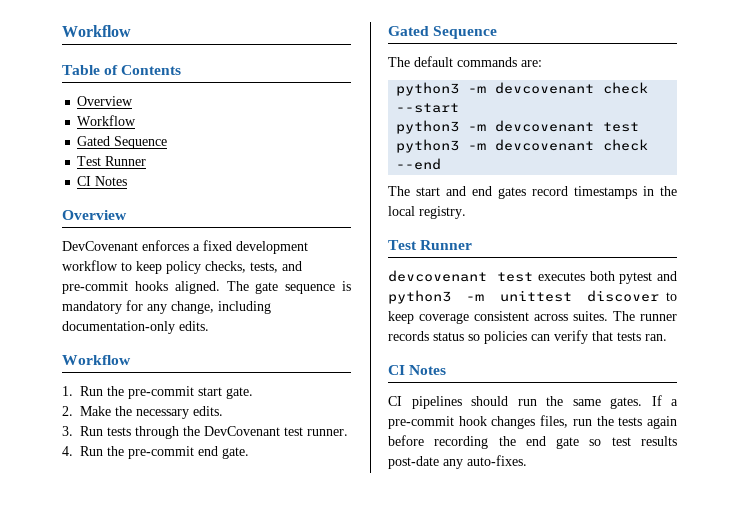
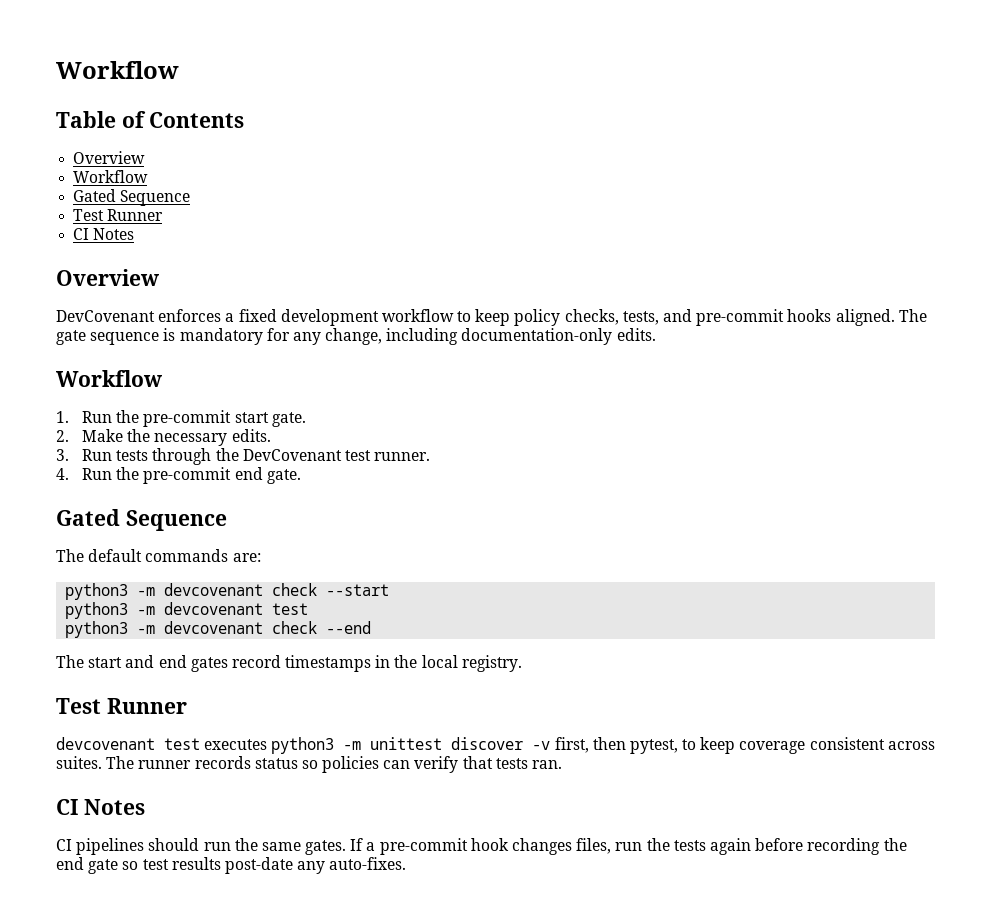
- devcovenant test executes both pytest and python3 -m unittest discover to keep coverage consistent across suites.
+ devcovenant test executes python3 -m unittest discover -v first, then pytest, to keep coverage consistent across suites.

